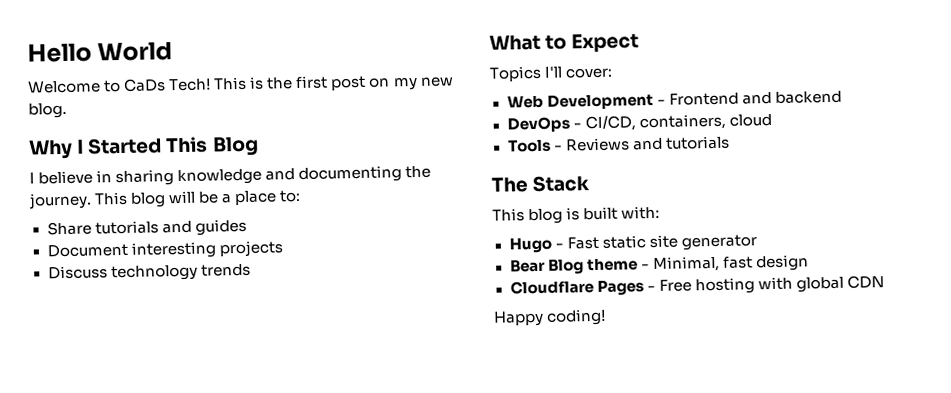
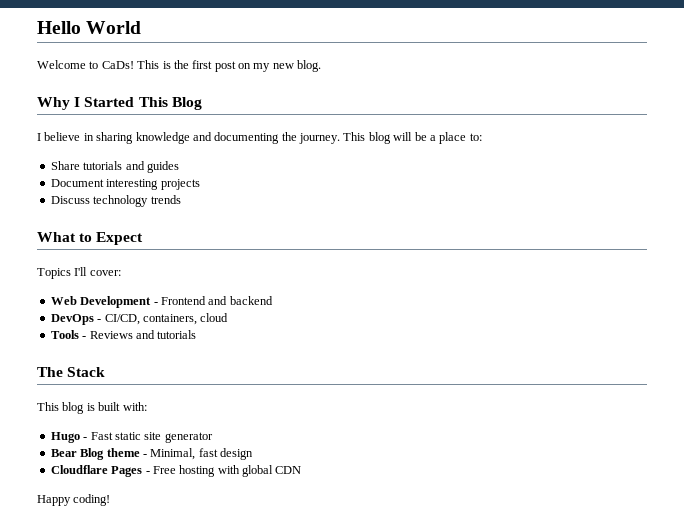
- Welcome to CaDs Tech!
+ Welcome to CaDs!

